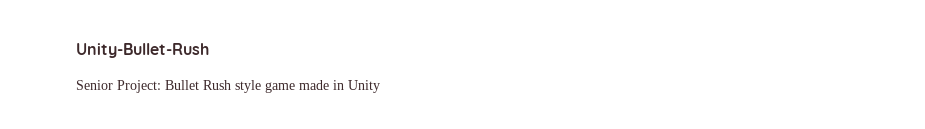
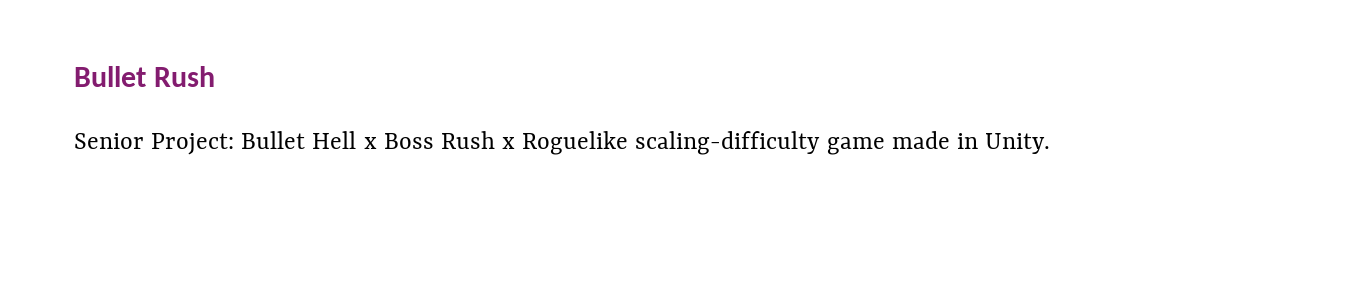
- Unity-Bullet-Rush
+ Bullet Rush
- Senior Project: Bullet Rush style game made in Unity
+ Senior Project: Bullet Hell x Boss Rush x Roguelike scaling-difficulty game made in Unity.

